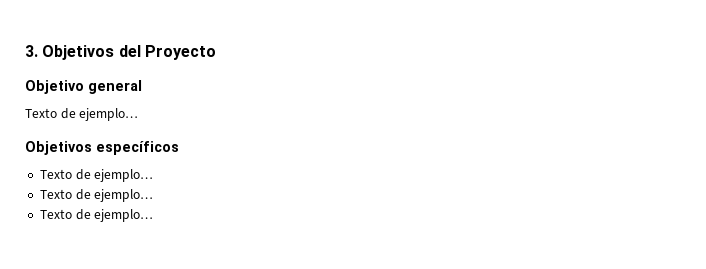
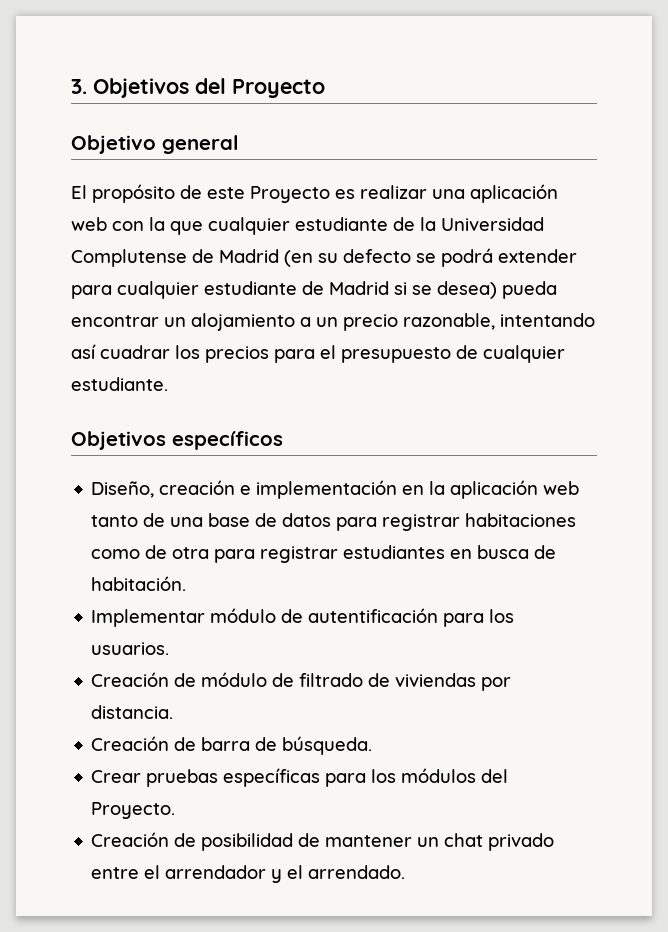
  Objetivo general
- Texto de ejemplo…
+ El propósito de este Proyecto es realizar una aplicación web con la que cualquier estudiante de la Universidad Complutense de Madrid (en su defecto se podrá extender para cualquier estudiante de Madrid si se desea) pueda encontrar un alojamiento a un precio razonable, intentando así cuadrar los precios para el presupuesto de cualquier estudiante.
  Objetivos específicos
- Texto de ejemplo…
- Texto de ejemplo…
- Texto de ejemplo…
+ Diseño, creación e implementación en la aplicación web tanto de una base de datos para registrar habitaciones como de otra para registrar estudiantes en busca de habitación.
+ Implementar módulo de autentificación para los usuarios.
+ Creación de módulo de filtrado de viviendas por distancia.
+ Creación de barra de búsqueda.
+ Crear pruebas específicas para los módulos del Proyecto.
+ Creación de posibilidad de mantener un chat privado entre el arrendador y el arrendado.

